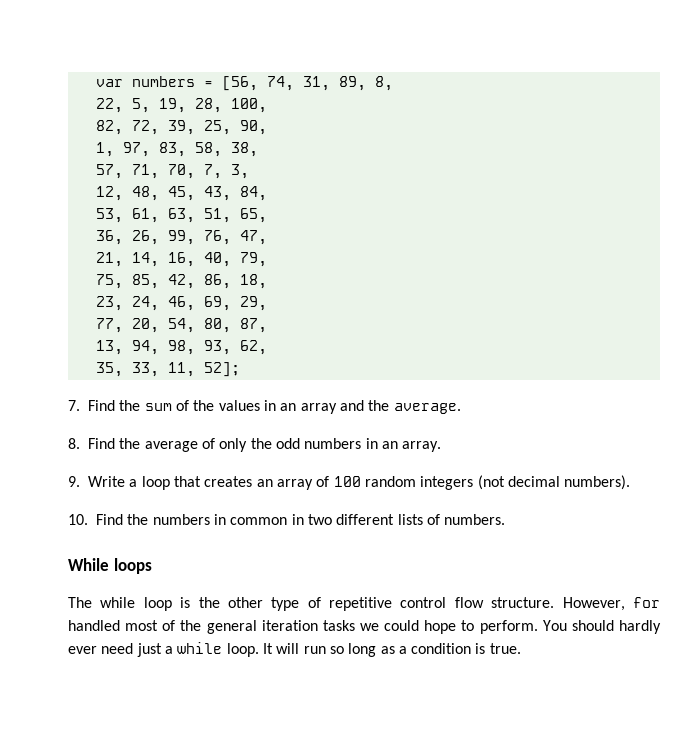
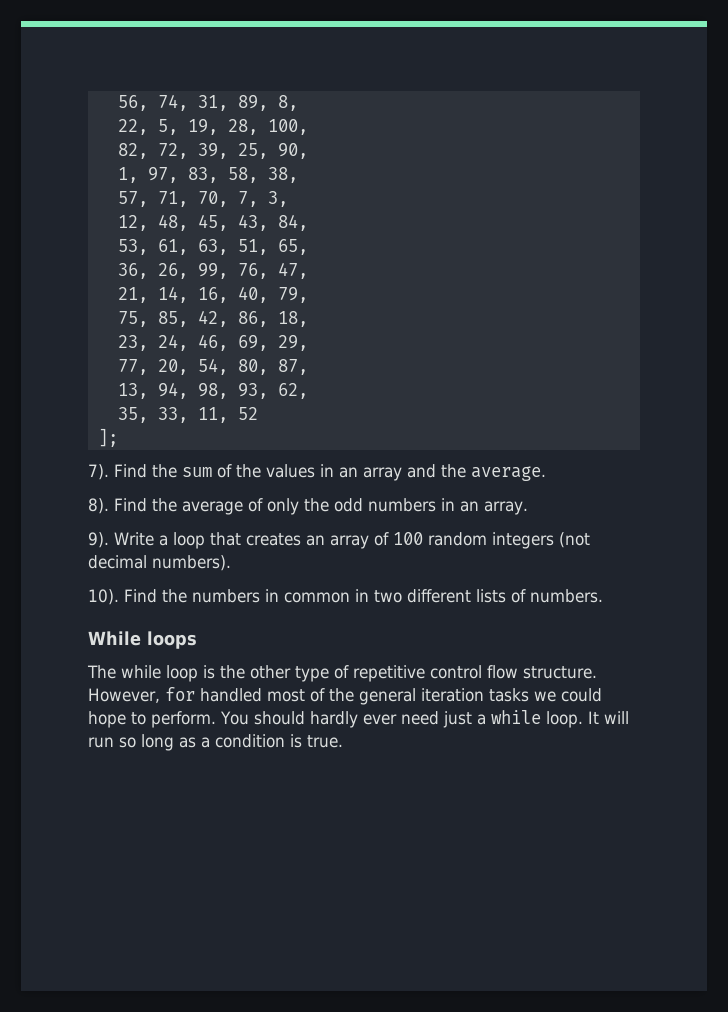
- var numbers = [56, 74, 31, 89, 8,
+ 56, 74, 31, 89, 8,
- 35, 33, 11, 52];
- 7. Find the sum of the values in an array and the average.
+ 35, 33, 11, 52
+ ];
+ 7). Find the sum of the values in an array and the average.
- 8. Find the average of only the odd numbers in an array.
+ 8). Find the average of only the odd numbers in an array.
- 9. Write a loop that creates an array of 100 random integers (not decimal numbers).
+ 9). Write a loop that creates an array of 100 random integers (not decimal numbers).
- 10. Find the numbers in common in two different lists of numbers.
+ 10). Find the numbers in common in two different lists of numbers.

